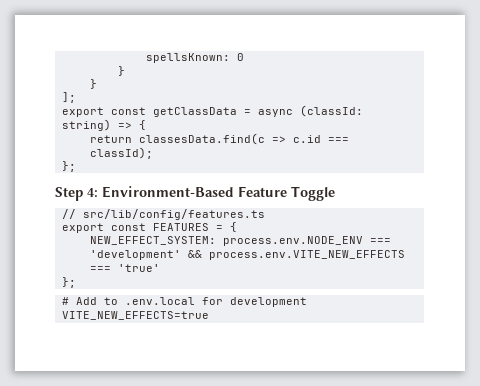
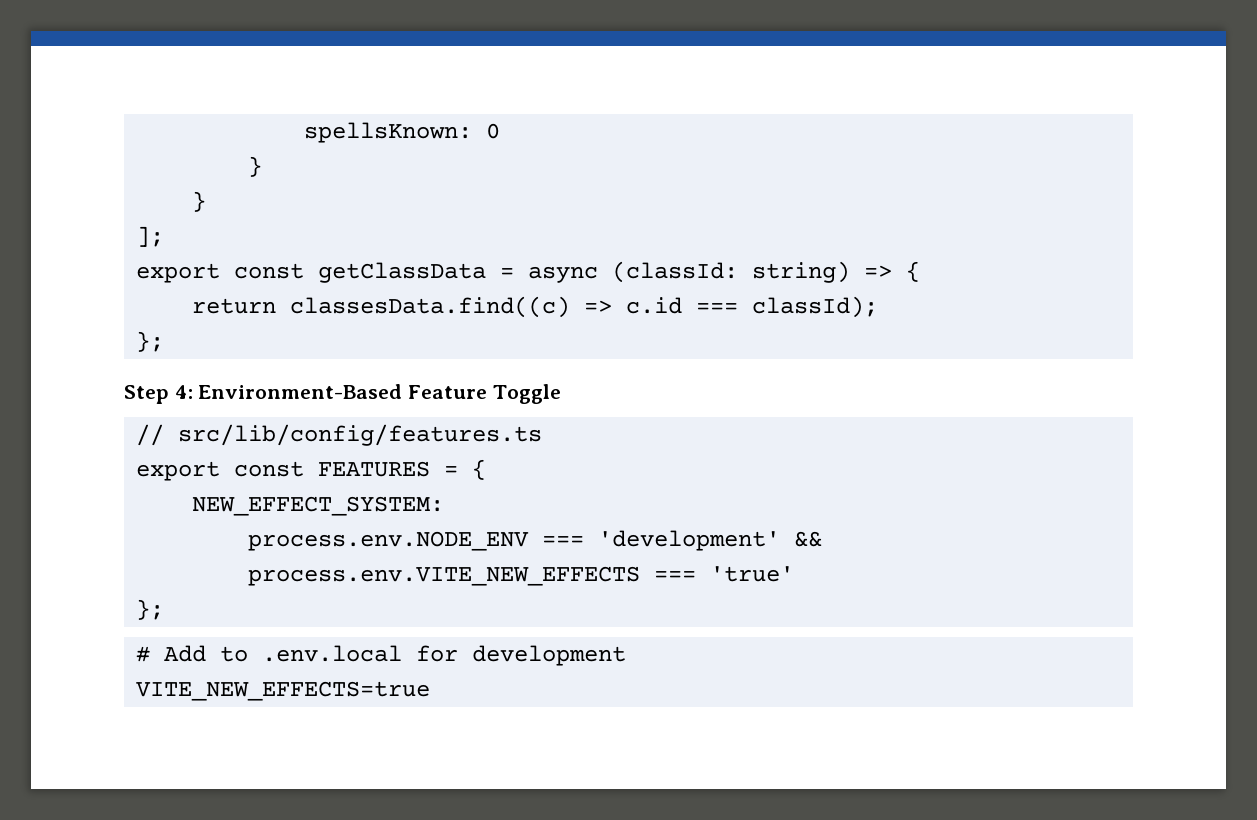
- return classesData.find(c => c.id === classId);
+ return classesData.find((c) => c.id === classId);
- NEW_EFFECT_SYSTEM: process.env.NODE_ENV === 'development' && process.env.VITE_NEW_EFFECTS === 'true'
+ NEW_EFFECT_SYSTEM:
+ process.env.NODE_ENV === 'development' && process.env.VITE_NEW_EFFECTS === 'true'

